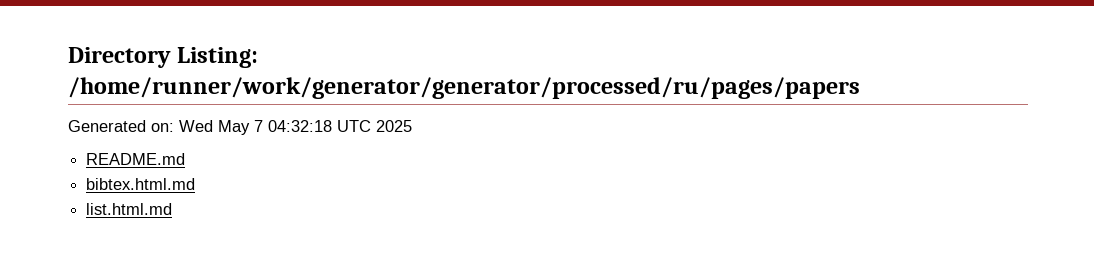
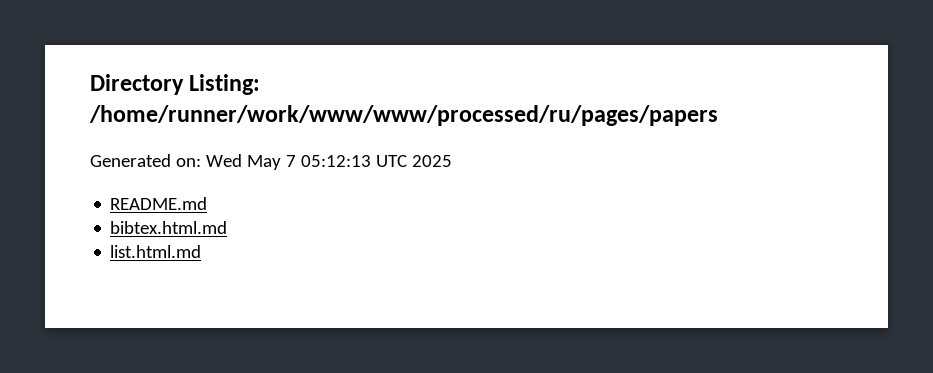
- Directory Listing: /home/runner/work/generator/generator/processed/ru/pages/papers
+ Directory Listing: /home/runner/work/www/www/processed/ru/pages/papers
- Generated on: Wed May 7 04:32:18 UTC 2025
+ Generated on: Wed May 7 05:12:13 UTC 2025

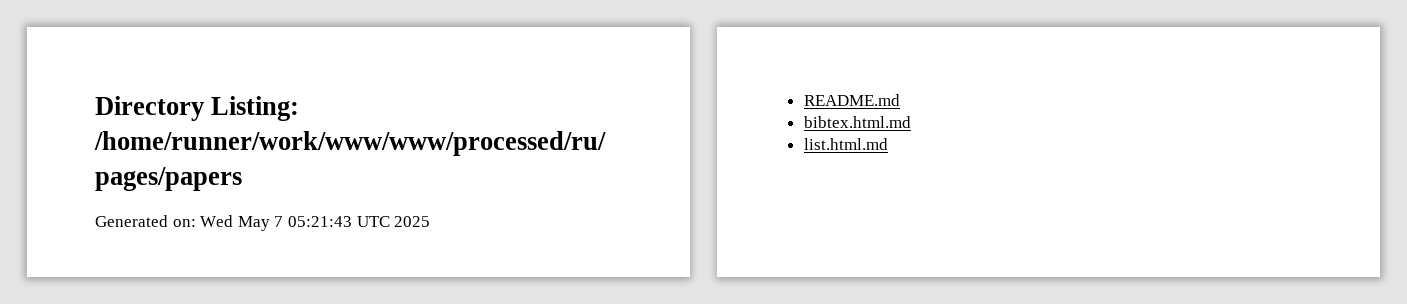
- Generated on: Wed May 7 05:12:13 UTC 2025
+ Generated on: Wed May 7 05:21:43 UTC 2025

